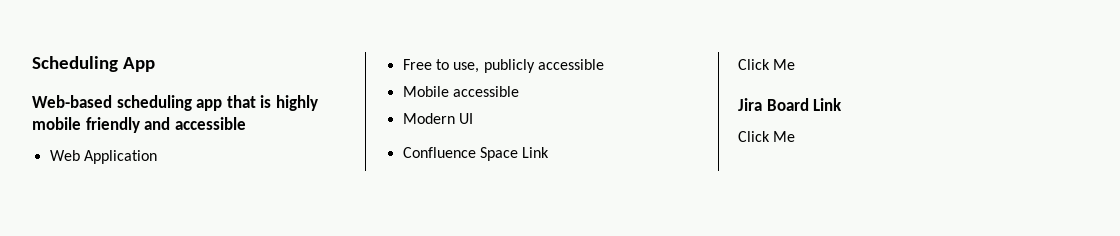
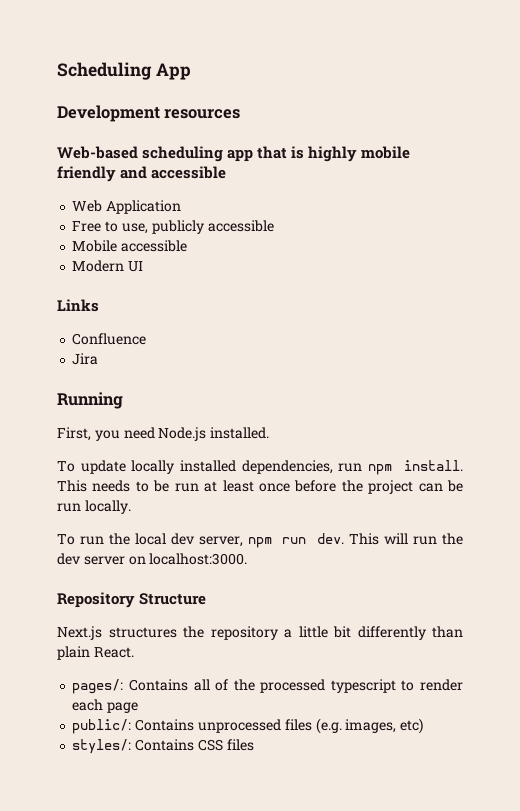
+ Development resources
+ Links
- Confluence Space Link
- Click Me
- Jira Board Link
- Click Me
+ Confluence
+ Jira
+ Running
+ First, you need Node.js installed.
+ To update locally installed dependencies, run npm install. This needs to be run at least once before the project can be run locally.
+ To run the local dev server, npm run dev. This will run the dev server on localhost:3000.
+ Repository Structure
+ Next.js structures the repository a little bit differently than plain React.
+ pages/: Contains all of the processed typescript to render each page
+ public/: Contains unprocessed files (e.g. images, etc)
+ styles/: Contains CSS files

